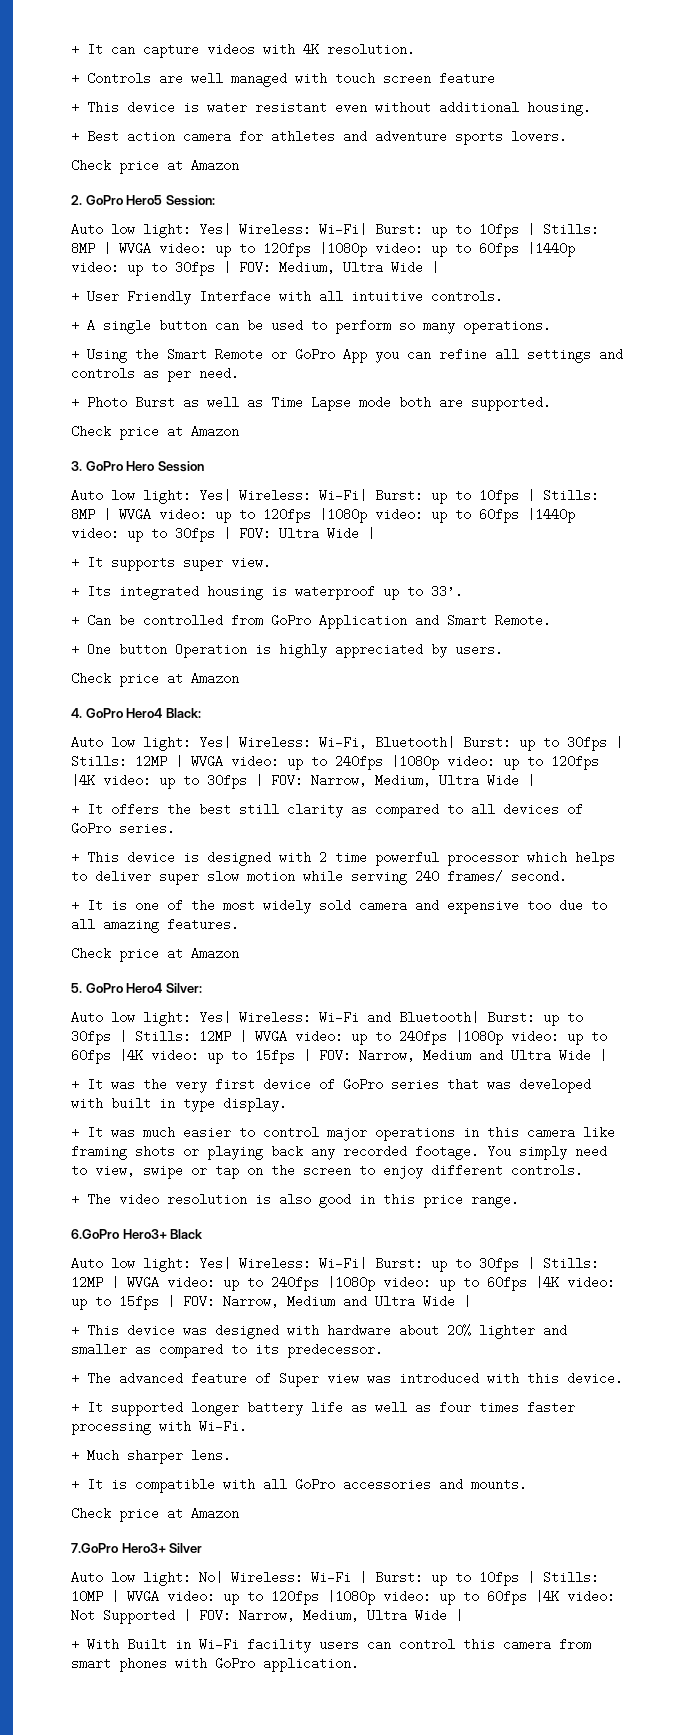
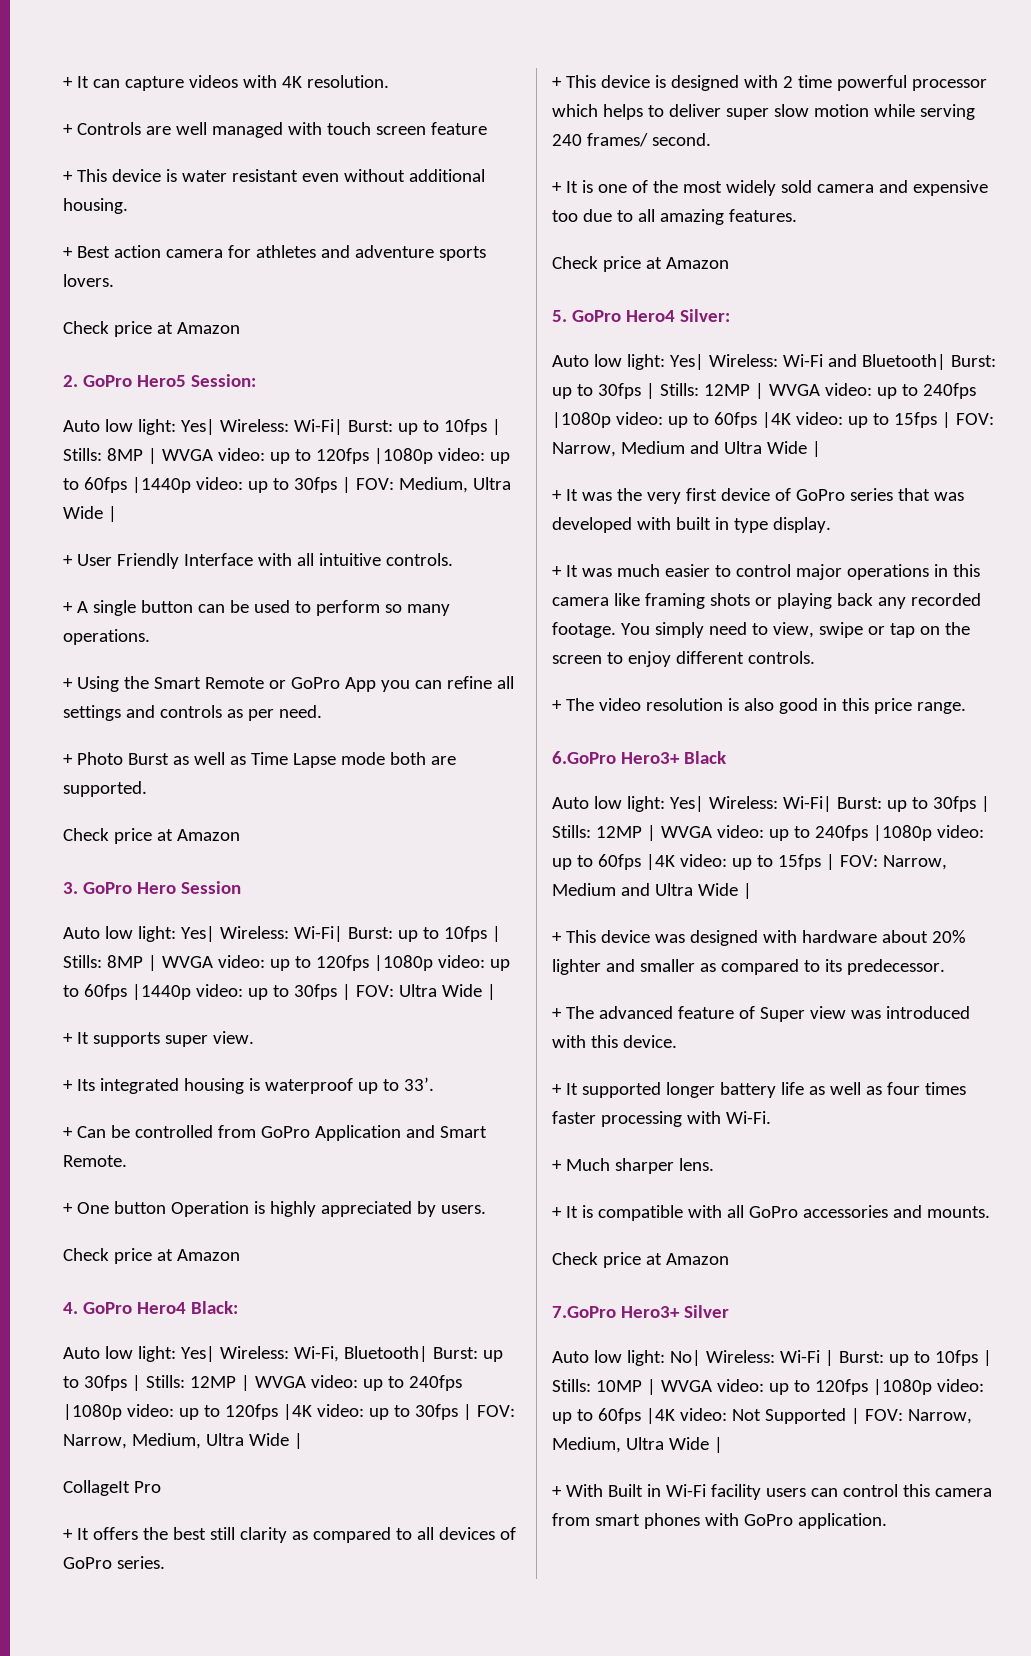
+ CollageIt Pro

